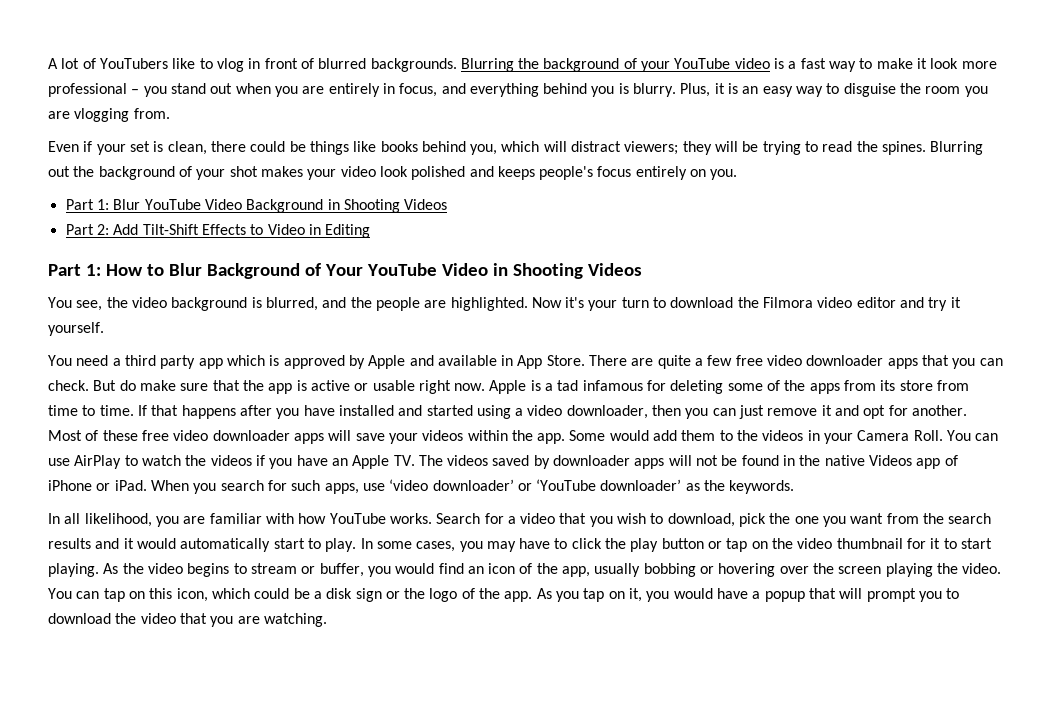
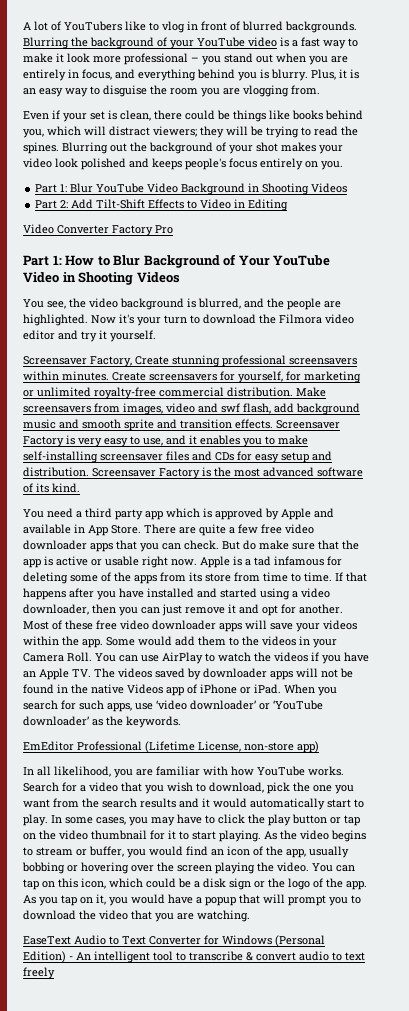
+ Video Converter Factory Pro
+ Screensaver Factory, Create stunning professional screensavers within minutes. Create screensavers for yourself, for marketing or unlimited royalty-free commercial distribution. Make screensavers from images, video and swf flash, add background music and smooth sprite and transition effects. Screensaver Factory is very easy to use, and it enables you to make self-installing screensaver files and CDs for easy setup and distribution. Screensaver Factory is the most advanced software of its kind.
+ EmEditor Professional (Lifetime License, non-store app)
+ EaseText Audio to Text Converter for Windows (Personal Edition) - An intelligent tool to transcribe & convert audio to text freely

